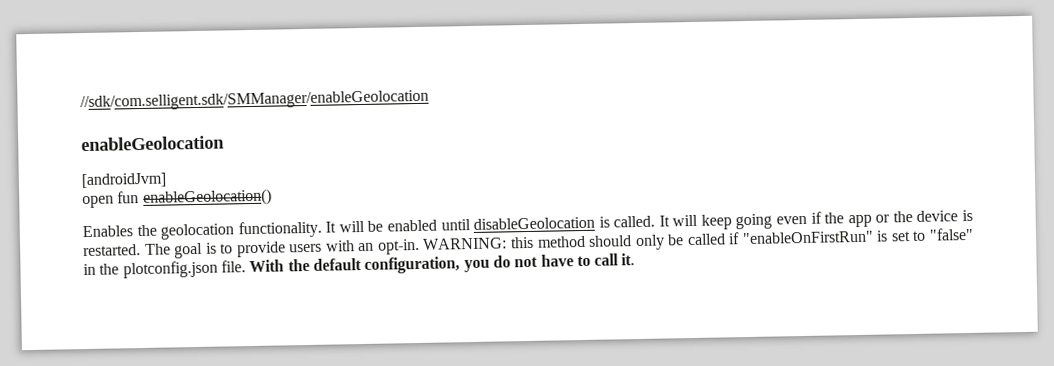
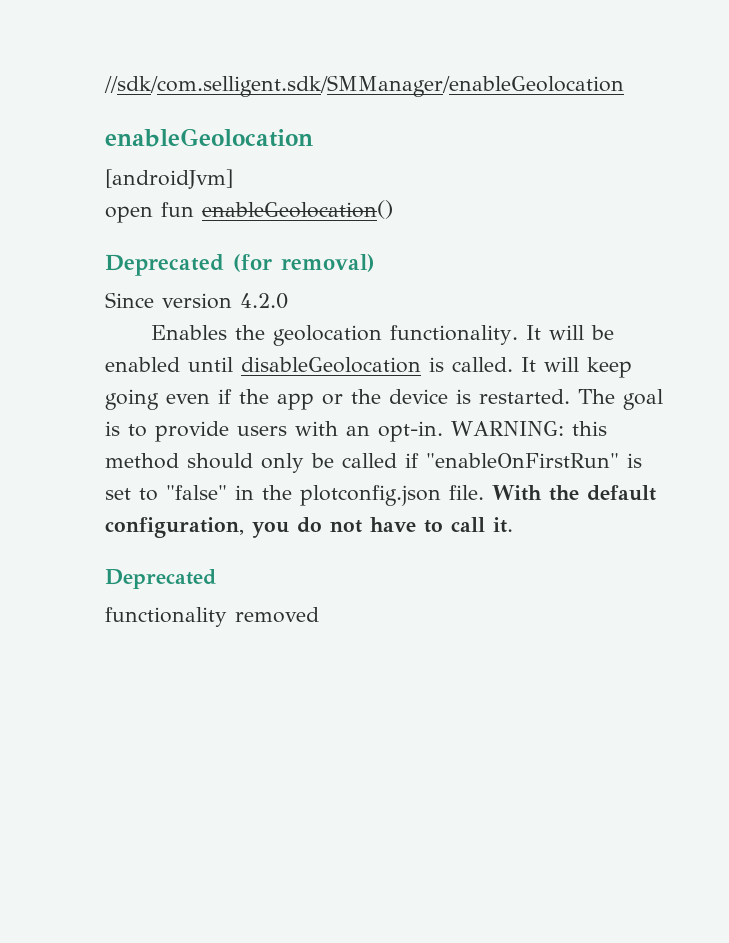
+ Deprecated (for removal)
+ Since version 4.2.0
  With the default configuration, you do not have to call it.
+ Deprecated
+ functionality removed

